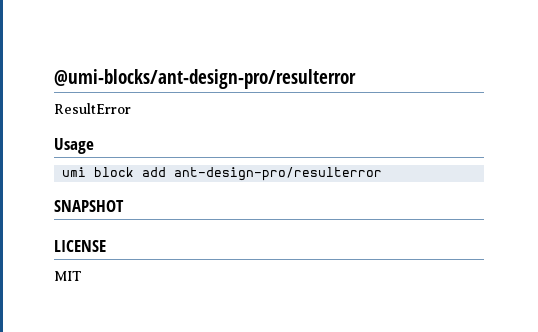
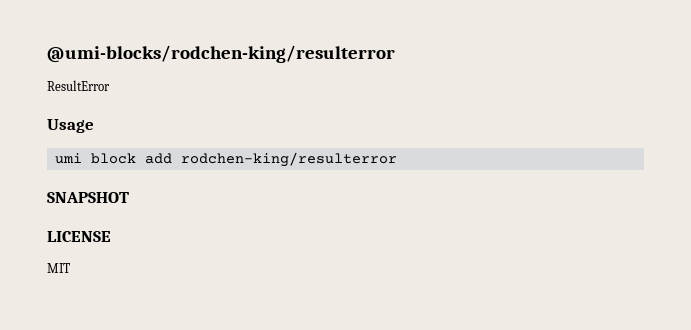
- @umi-blocks/ant-design-pro/resulterror
+ @umi-blocks/rodchen-king/resulterror
- umi block add ant-design-pro/resulterror
+ umi block add rodchen-king/resulterror

